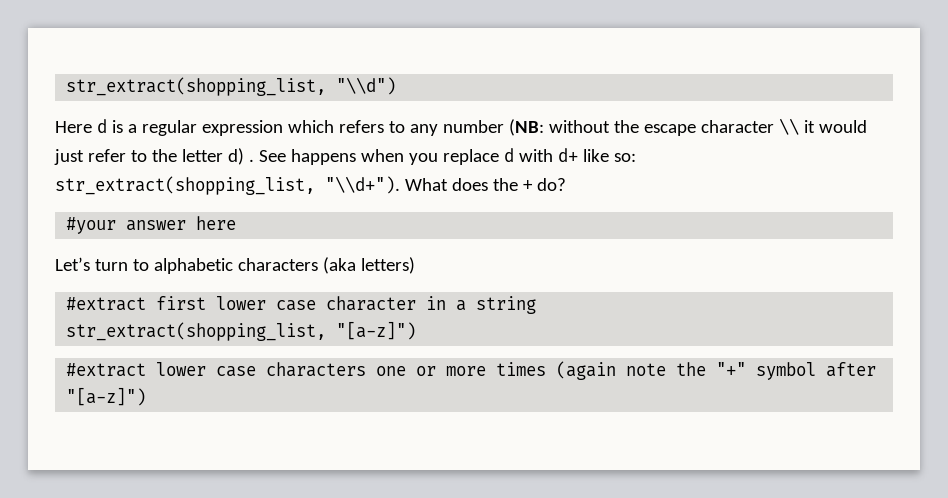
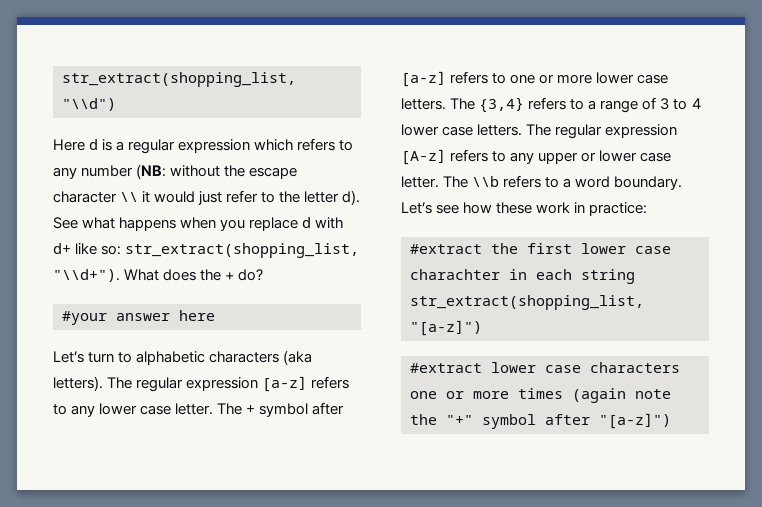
- Here d is a regular expression which refers to any number (NB: without the escape character \\ it would just refer to the letter d) . See happens when you replace d with d+ like so: str_extract(shopping_list, "\\d+").
+ Here d is a regular expression which refers to any number (NB: without the escape character \\ it would just refer to the letter d). See what happens when you replace d with d+ like so: str_extract(shopping_list, "\\d+").
- Let’s turn to alphabetic characters (aka letters)
- #extract first lower case character in a string
+ Let’s turn to alphabetic characters (aka letters). The regular expression [a-z] refers to any lower case letter. The + symbol after [a-z] refers to one or more lower case letters. The {3,4} refers to a range of 3 to 4 lower case letters. The regular expression [A-z] refers to any upper or lower case letter. The \\b refers to a word boundary. Let’s see how these work in practice:
+ #extract the first lower case charachter in each string

